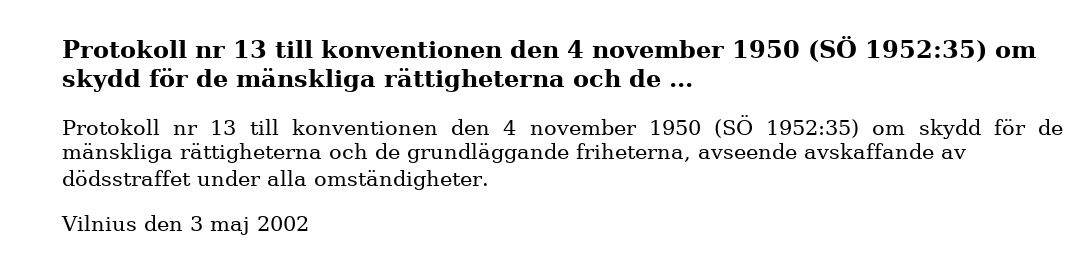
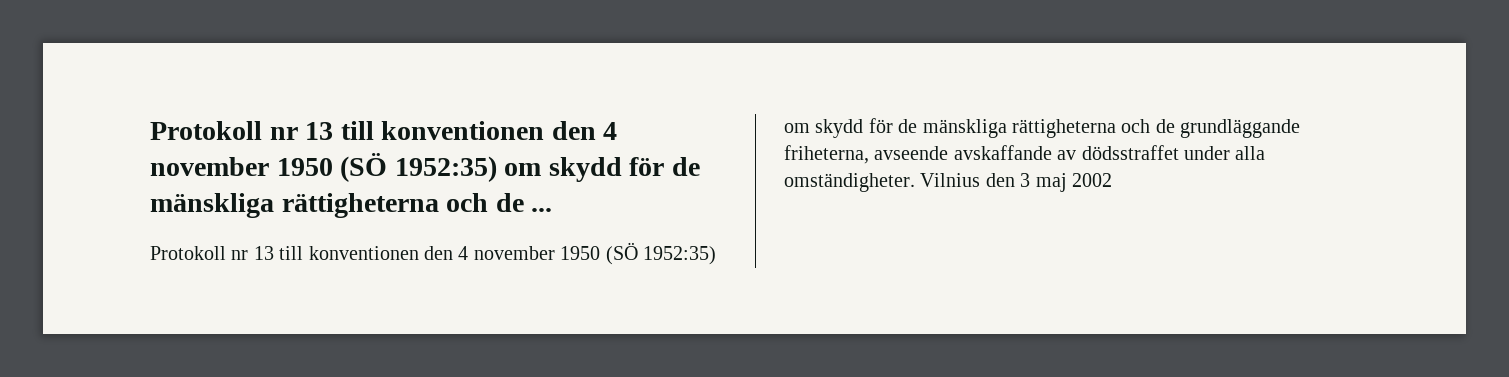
- Protokoll nr 13 till konventionen den 4 november 1950 (SÖ 1952:35) om skydd för de mänskliga rättigheterna och de grundläggande friheterna, avseende avskaffande av dödsstraffet under alla omständigheter.
- Vilnius den 3 maj 2002
+ Protokoll nr 13 till konventionen den 4 november 1950 (SÖ 1952:35) om skydd för de mänskliga rättigheterna och de grundläggande friheterna, avseende avskaffande av dödsstraffet under alla omständigheter. Vilnius den 3 maj 2002

